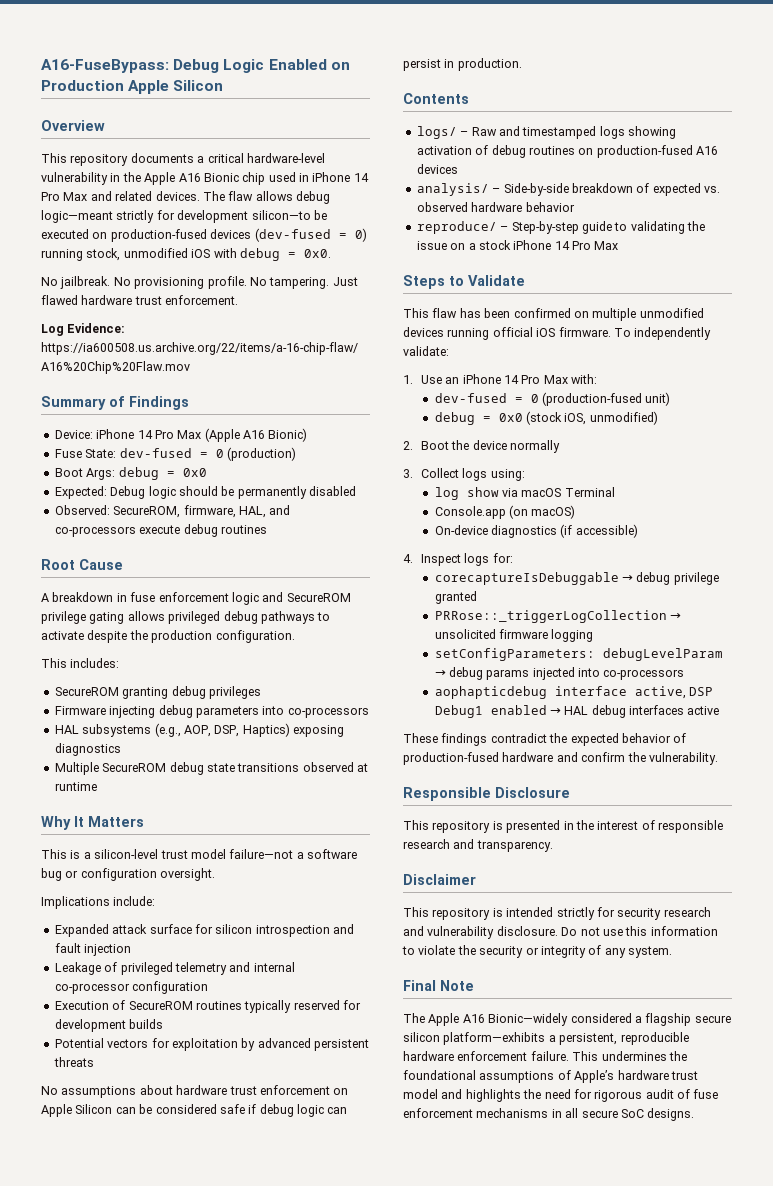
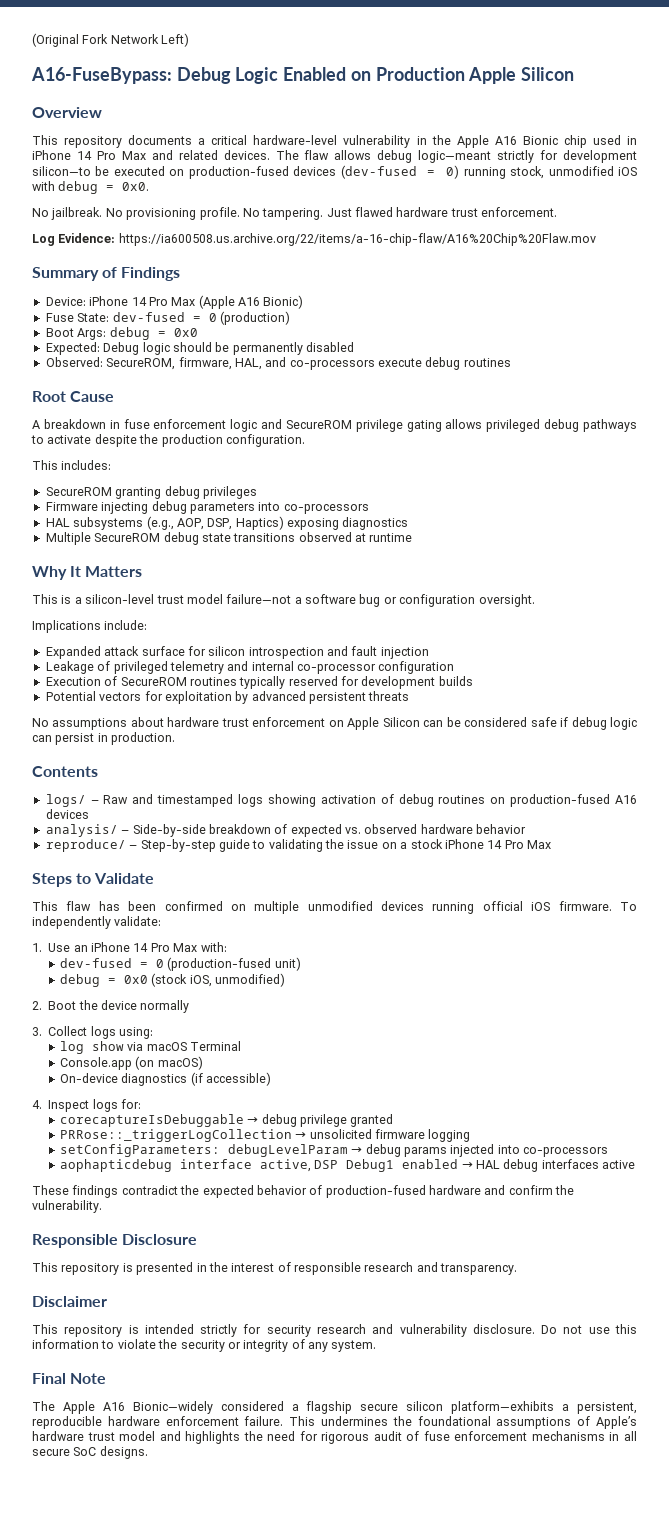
+ (Original Fork Network Left)

